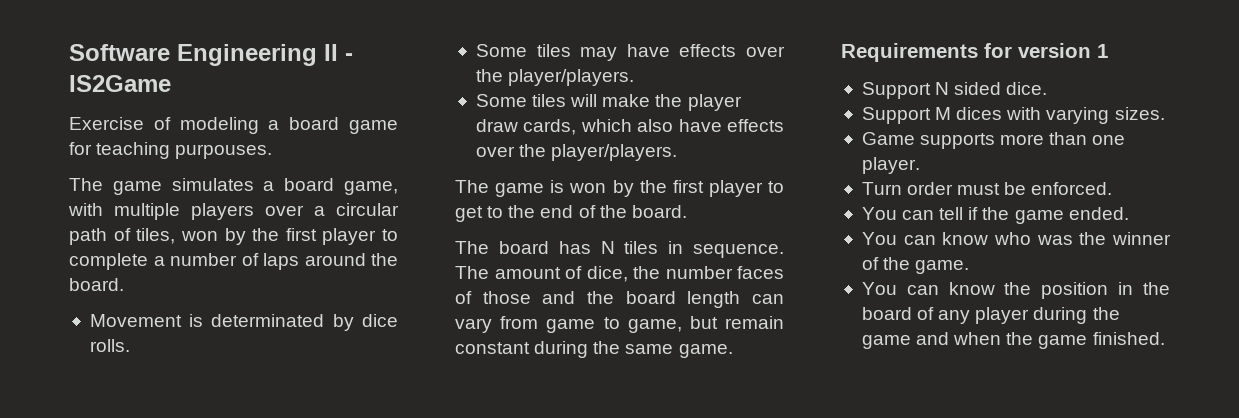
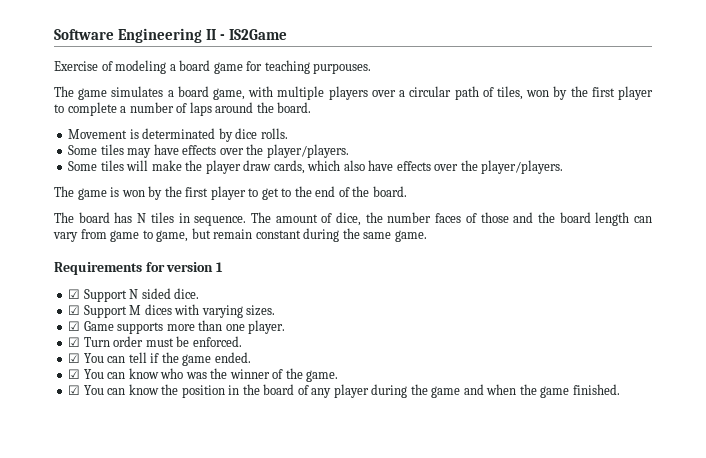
- Support N sided dice.
+ ☑ Support N sided dice.
- Support M dices with varying sizes.
+ ☑ Support M dices with varying sizes.
- Game supports more than one player.
+ ☑ Game supports more than one player.
- Turn order must be enforced.
+ ☑ Turn order must be enforced.
- You can tell if the game ended.
+ ☑ You can tell if the game ended.
- You can know who was the winner of the game.
+ ☑ You can know who was the winner of the game.
- You can know the position in the board of any player during the game and when the game finished.
+ ☑ You can know the position in the board of any player during the game and when the game finished.

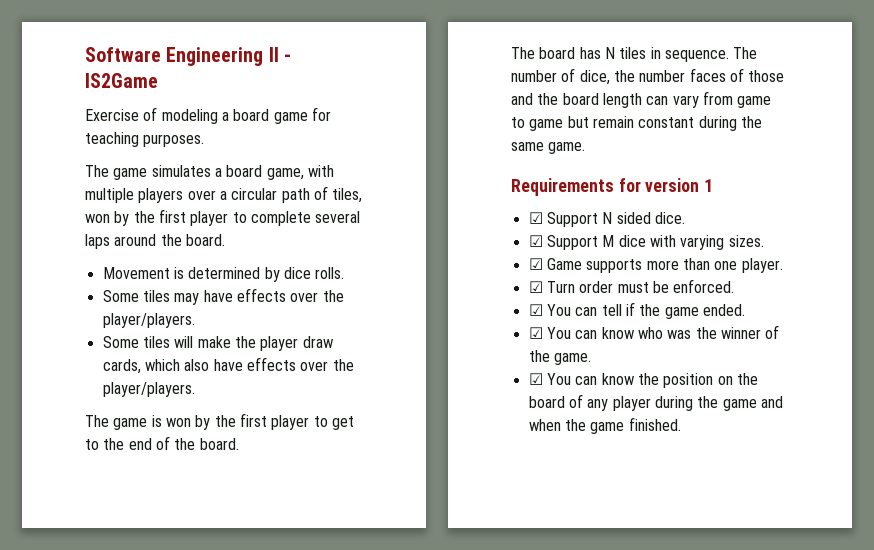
- Exercise of modeling a board game for teaching purpouses.
+ Exercise of modeling a board game for teaching purposes.
- The game simulates a board game, with multiple players over a circular path of tiles, won by the first player to complete a number of laps around the board.
+ The game simulates a board game, with multiple players over a circular path of tiles, won by the first player to complete several laps around the board.
- Movement is determinated by dice rolls.
+ Movement is determined by dice rolls.
- The amount of dice, the number faces of those and the board length can vary from game to game, but remain constant during the same game.
+ The number of dice, the number faces of those and the board length can vary from game to game but remain constant during the same game.
- ☑ Support M dices with varying sizes.
+ ☑ Support M dice with varying sizes.
- ☑ You can know the position in the board of any player during the game and when the game finished.
+ ☑ You can know the position on the board of any player during the game and when the game finished.

